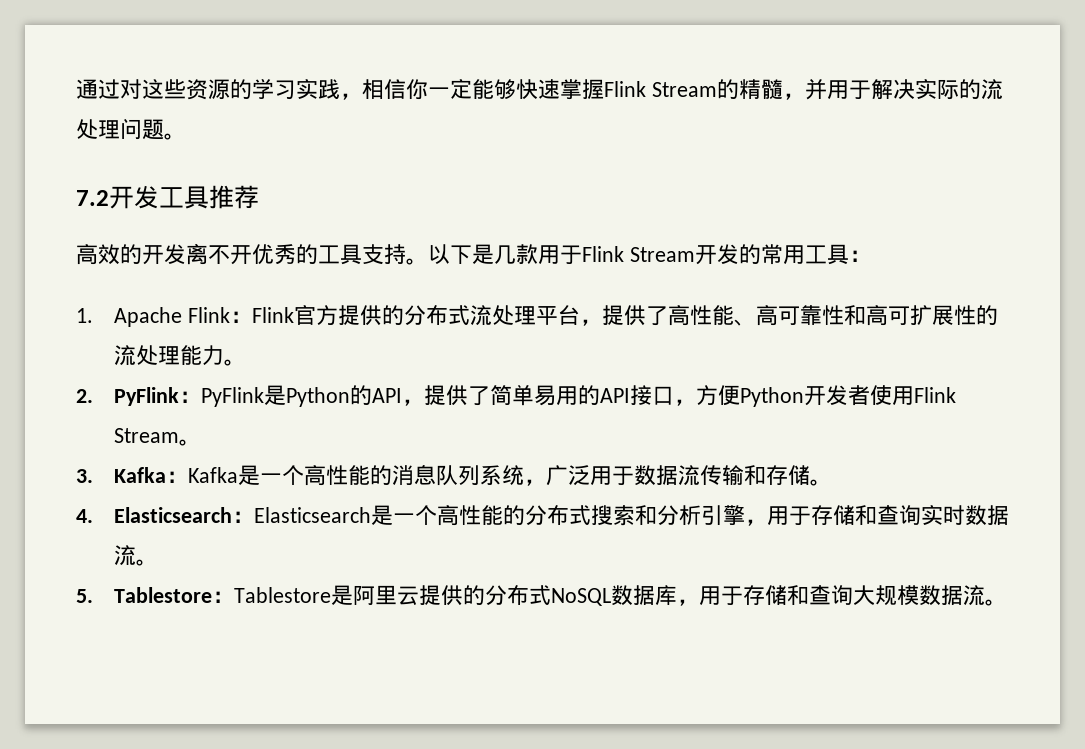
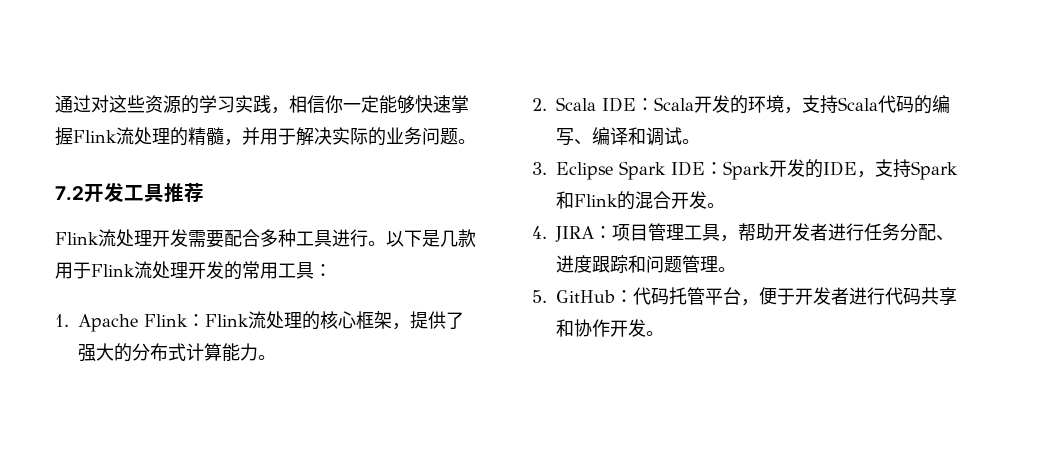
- 通过对这些资源的学习实践，相信你一定能够快速掌握Flink Stream的精髓，并用于解决实际的流处理问题。
+ 通过对这些资源的学习实践，相信你一定能够快速掌握Flink流处理的精髓，并用于解决实际的业务问题。
- 高效的开发离不开优秀的工具支持。
+ Flink流处理开发需要配合多种工具进行。
- 以下是几款用于Flink Stream开发的常用工具：
+ 以下是几款用于Flink流处理开发的常用工具：
- 1. Apache Flink：Flink官方提供的分布式流处理平台，提供了高性能、高可靠性和高可扩展性的流处理能力。
- 2. PyFlink：PyFlink是Python的API，提供了简单易用的API接口，方便Python开发者使用Flink Stream。
- 3. Kafka：Kafka是一个高性能的消息队列系统，广泛用于数据流传输和存储。
- 4. Elasticsearch：Elasticsearch是一个高性能的分布式搜索和分析引擎，用于存储和查询实时数据流。
- 5. Tablestore：Tablestore是阿里云提供的分布式NoSQL数据库，用于存储和查询大规模数据流。
+ 1. Apache Flink：Flink流处理的核心框架，提供了强大的分布式计算能力。
+ 2. Scala IDE：Scala开发的环境，支持Scala代码的编写、编译和调试。
+ 3. Eclipse Spark IDE：Spark开发的IDE，支持Spark和Flink的混合开发。
+ 4. JIRA：项目管理工具，帮助开发者进行任务分配、进度跟踪和问题管理。
+ 5. GitHub：代码托管平台，便于开发者进行代码共享和协作开发。

